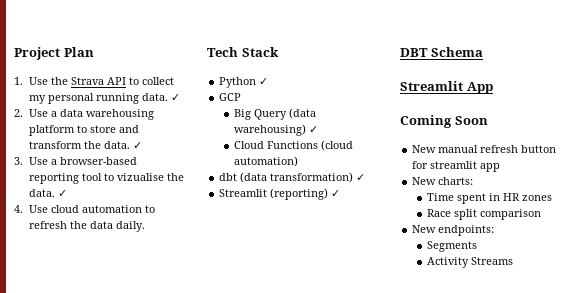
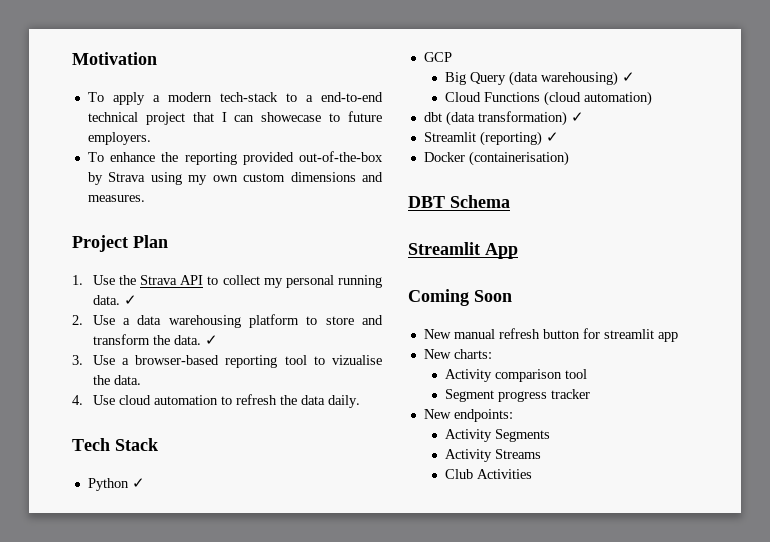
+ Motivation
+ To apply a modern tech-stack to a end-to-end technical project that I can showecase to future employers.
+ To enhance the reporting provided out-of-the-box by Strava using my own custom dimensions and measures.
- 3. Use a browser-based reporting tool to vizualise the data. ✓
+ 3. Use a browser-based reporting tool to vizualise the data.
+ Docker (containerisation)
- Time spent in HR zones
- Race split comparison
+ Activity comparison tool
+ Segment progress tracker
- Segments
+ Activity Segments
+ Club Activities

